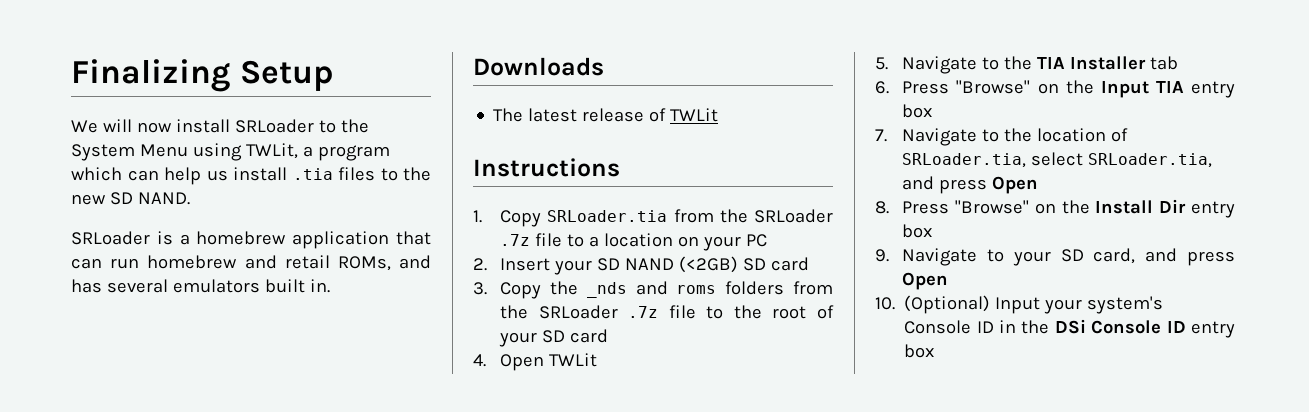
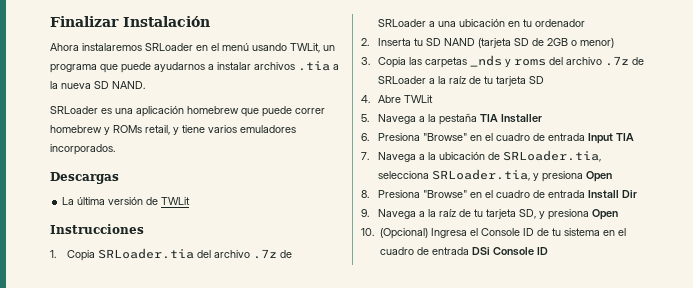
- Finalizing Setup
- We will now install SRLoader to the System Menu using TWLit, a program which can help us install .tia files to the new SD NAND.
- SRLoader is a homebrew application that can run homebrew and retail ROMs, and has several emulators built in.
- Downloads
- The latest release of TWLit
- Instructions
+ Finalizar Instalación
+ Ahora instalaremos SRLoader en el menú usando TWLit, un programa que puede ayudarnos a instalar archivos .tia a la nueva SD NAND.
+ SRLoader es una aplicación homebrew que puede correr homebrew y ROMs retail, y tiene varios emuladores incorporados.
+ Descargas
+ La última versión de TWLit
+ Instrucciones
- 1. Copy SRLoader.tia from the SRLoader .7z file to a location on your PC
- 2. Insert your SD NAND (<2GB) SD card
- 3. Copy the _nds and roms folders from the SRLoader .7z file to the root of your SD card
+ 1. Copia SRLoader.tia del archivo .7z de SRLoader a una ubicación en tu ordenador
+ 2. Inserta tu SD NAND (tarjeta SD de 2GB o menor)
+ 3. Copia las carpetas _nds y roms del archivo .7z de SRLoader a la raíz de tu tarjeta SD
- 4. Open TWLit
+ 4. Abre TWLit
- 5. Navigate to the TIA Installer tab
+ 5. Navega a la pestaña TIA Installer
- 6. Press "Browse" on the Input TIA entry box
+ 6. Presiona "Browse" en el cuadro de entrada Input TIA
- 7. Navigate to the location of SRLoader.tia, select SRLoader.tia, and press Open
- 8. Press "Browse" on the Install Dir entry box
+ 7. Navega a la ubicación de SRLoader.tia, selecciona SRLoader.tia, y presiona Open
+ 8. Presiona "Browse" en el cuadro de entrada Install Dir
- 9. Navigate to your SD card, and press Open
- 10. (Optional) Input your system's Console ID in the DSi Console ID entry box
+ 9. Navega a la raíz de tu tarjeta SD, y presiona Open
+ 10. (Opcional) Ingresa el Console ID de tu sistema en el cuadro de entrada DSi Console ID

